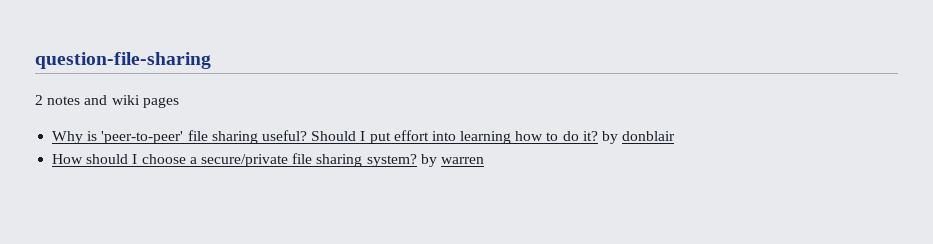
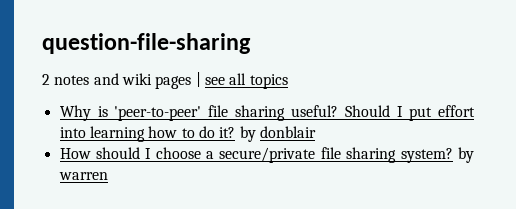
- 2 notes and wiki pages
+ 2 notes and wiki pages | see all topics

